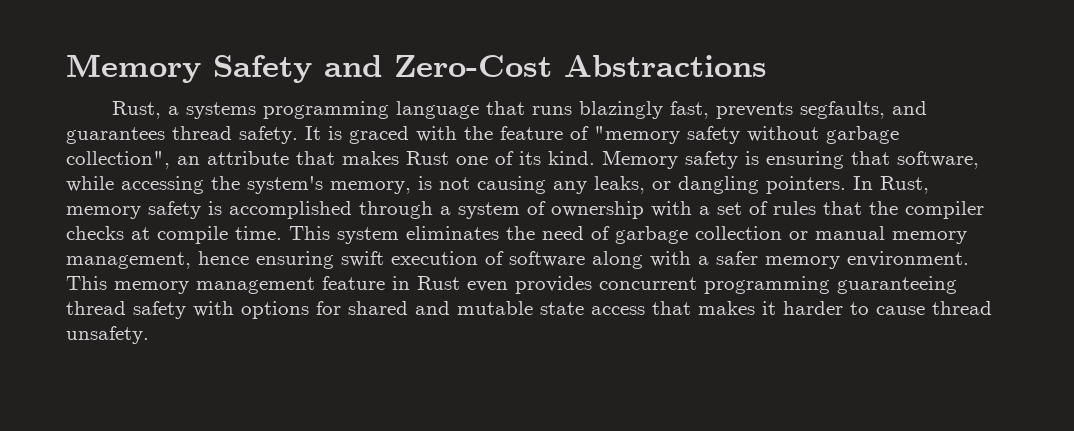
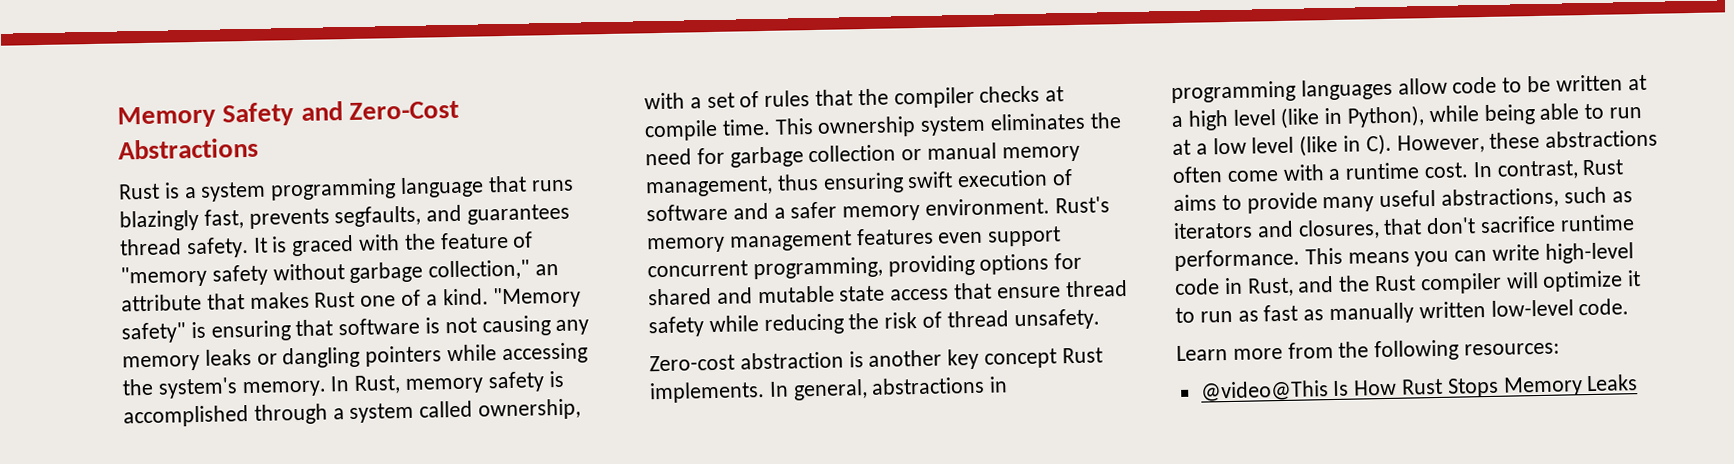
- Rust, a systems programming language that runs blazingly fast, prevents segfaults, and guarantees thread safety.
+ Rust is a system programming language that runs blazingly fast, prevents segfaults, and guarantees thread safety.
- It is graced with the feature of "memory safety without garbage collection", an attribute that makes Rust one of its kind. Memory safety is ensuring that software, while accessing the system's memory, is not causing any leaks, or dangling pointers.
+ It is graced with the feature of "memory safety without garbage collection," an attribute that makes Rust one of a kind. "Memory safety" is ensuring that software is not causing any memory leaks or dangling pointers while accessing the system's memory.
- In Rust, memory safety is accomplished through a system of ownership with a set of rules that the compiler checks at compile time.
+ In Rust, memory safety is accomplished through a system called ownership, with a set of rules that the compiler checks at compile time.
- This system eliminates the need of garbage collection or manual memory management, hence ensuring swift execution of software along with a safer memory environment.
+ This ownership system eliminates the need for garbage collection or manual memory management, thus ensuring swift execution of software and a safer memory environment.
- This memory management feature in Rust even provides concurrent programming guaranteeing thread safety with options for shared and mutable state access that makes it harder to cause thread unsafety.
+ Rust's memory management features even support concurrent programming, providing options for shared and mutable state access that ensure thread safety while reducing the risk of thread unsafety.
+ Zero-cost abstraction is another key concept Rust implements. In general, abstractions in programming languages allow code to be written at a high level (like in Python), while being able to run at a low level (like in C). However, these abstractions often come with a runtime cost. In contrast, Rust aims to provide many useful abstractions, such as iterators and closures, that don't sacrifice runtime performance. This means you can write high-level code in Rust, and the Rust compiler will optimize it to run as fast as manually written low-level code.
+ Learn more from the following resources:
+ @video@This Is How Rust Stops Memory Leaks

